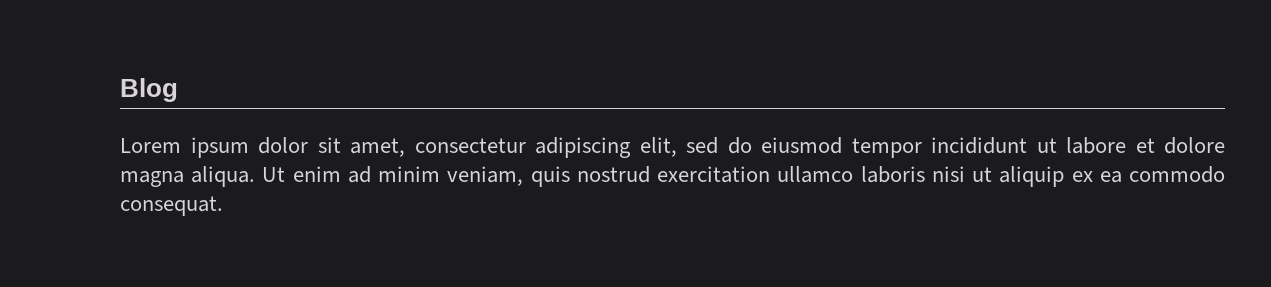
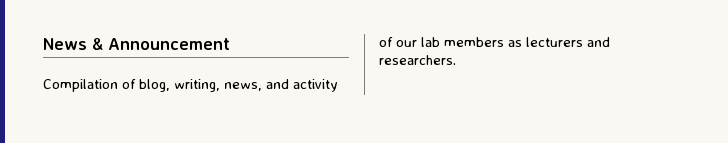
- Blog
- Lorem ipsum dolor sit amet, consectetur adipiscing elit, sed do eiusmod tempor incididunt ut labore et dolore magna aliqua. Ut enim ad minim veniam, quis nostrud exercitation ullamco laboris nisi ut aliquip ex ea commodo consequat.
+ News & Announcement
+ Compilation of blog, writing, news, and activity of our lab members as lecturers and researchers.

